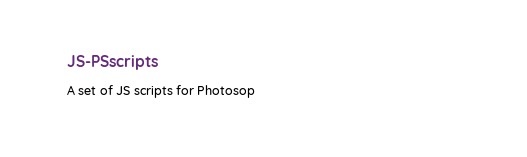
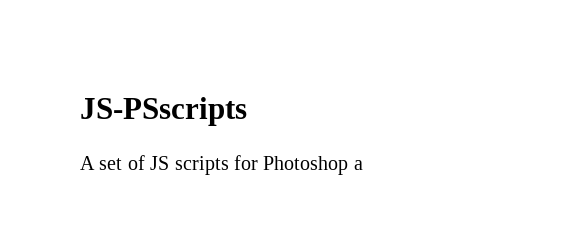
- A set of JS scripts for Photosop
+ A set of JS scripts for Photoshop a

